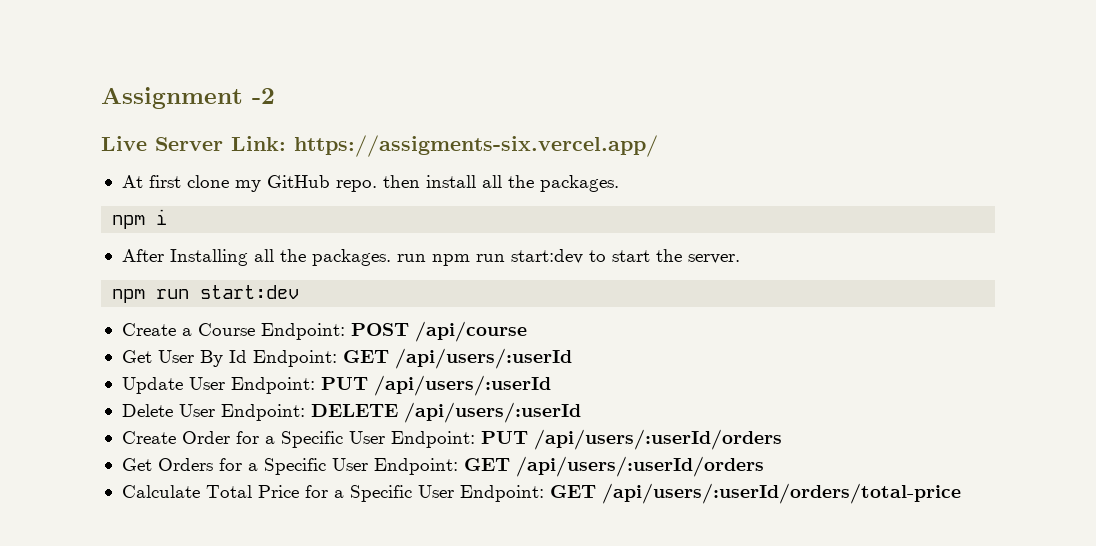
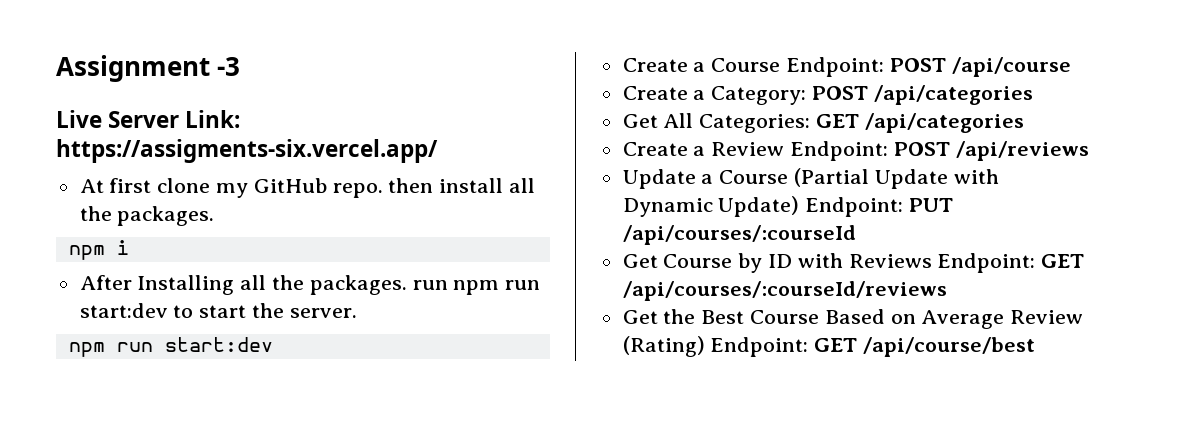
- Assignment -2
+ Assignment -3
- Get User By Id Endpoint: GET /api/users/:userId
- Update User Endpoint: PUT /api/users/:userId
- Delete User Endpoint: DELETE /api/users/:userId
- Create Order for a Specific User Endpoint: PUT /api/users/:userId/orders
- Get Orders for a Specific User Endpoint: GET /api/users/:userId/orders
- Calculate Total Price for a Specific User Endpoint: GET /api/users/:userId/orders/total-price
+ Create a Category: POST /api/categories
+ Get All Categories: GET /api/categories
+ Create a Review Endpoint: POST /api/reviews
+ Update a Course (Partial Update with Dynamic Update) Endpoint: PUT /api/courses/:courseId
+ Get Course by ID with Reviews Endpoint: GET /api/courses/:courseId/reviews
+ Get the Best Course Based on Average Review (Rating) Endpoint: GET /api/course/best

